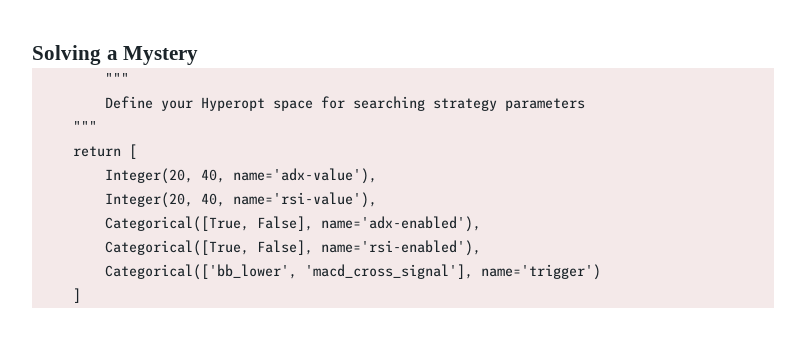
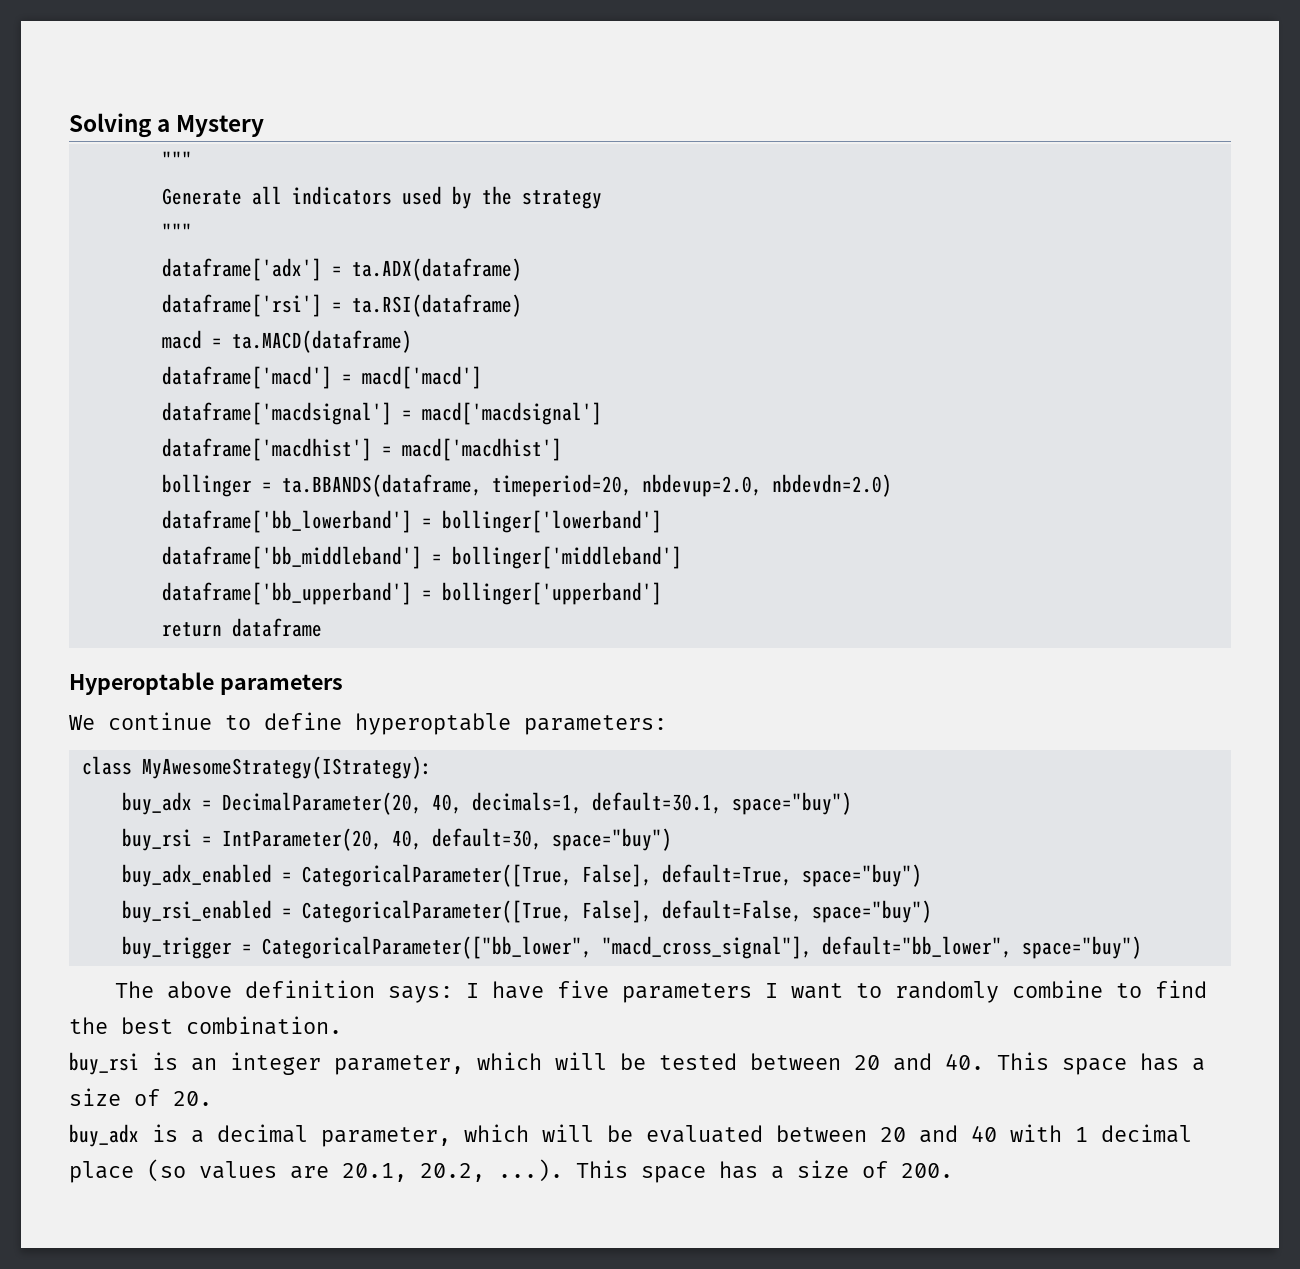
- Define your Hyperopt space for searching strategy parameters
+ Generate all indicators used by the strategy
  """
- return [
- Integer(20, 40, name='adx-value'),
- Integer(20, 40, name='rsi-value'),
- Categorical([True, False], name='adx-enabled'),
- Categorical([True, False], name='rsi-enabled'),
- Categorical(['bb_lower', 'macd_cross_signal'], name='trigger')
- ]
+ dataframe['adx'] = ta.ADX(dataframe)
+ dataframe['rsi'] = ta.RSI(dataframe)
+ macd = ta.MACD(dataframe)
+ dataframe['macd'] = macd['macd']
+ dataframe['macdsignal'] = macd['macdsignal']
+ dataframe['macdhist'] = macd['macdhist']
+ bollinger = ta.BBANDS(dataframe, timeperiod=20, nbdevup=2.0, nbdevdn=2.0)
+ dataframe['bb_lowerband'] = bollinger['lowerband']
+ dataframe['bb_middleband'] = bollinger['middleband']
+ dataframe['bb_upperband'] = bollinger['upperband']
+ return dataframe
+ Hyperoptable parameters
+ We continue to define hyperoptable parameters:
+ class MyAwesomeStrategy(IStrategy):
+ buy_adx = DecimalParameter(20, 40, decimals=1, default=30.1, space="buy")
+ buy_rsi = IntParameter(20, 40, default=30, space="buy")
+ buy_adx_enabled = CategoricalParameter([True, False], default=True, space="buy")
+ buy_rsi_enabled = CategoricalParameter([True, False], default=False, space="buy")
+ buy_trigger = CategoricalParameter(["bb_lower", "macd_cross_signal"], default="bb_lower", space="buy")
+ The above definition says: I have five parameters I want to randomly combine to find the best combination.
+ buy_rsi is an integer parameter, which will be tested between 20 and 40. This space has a size of 20.
+ buy_adx is a decimal parameter, which will be evaluated between 20 and 40 with 1 decimal place (so values are 20.1, 20.2, ...). This space has a size of 200.

